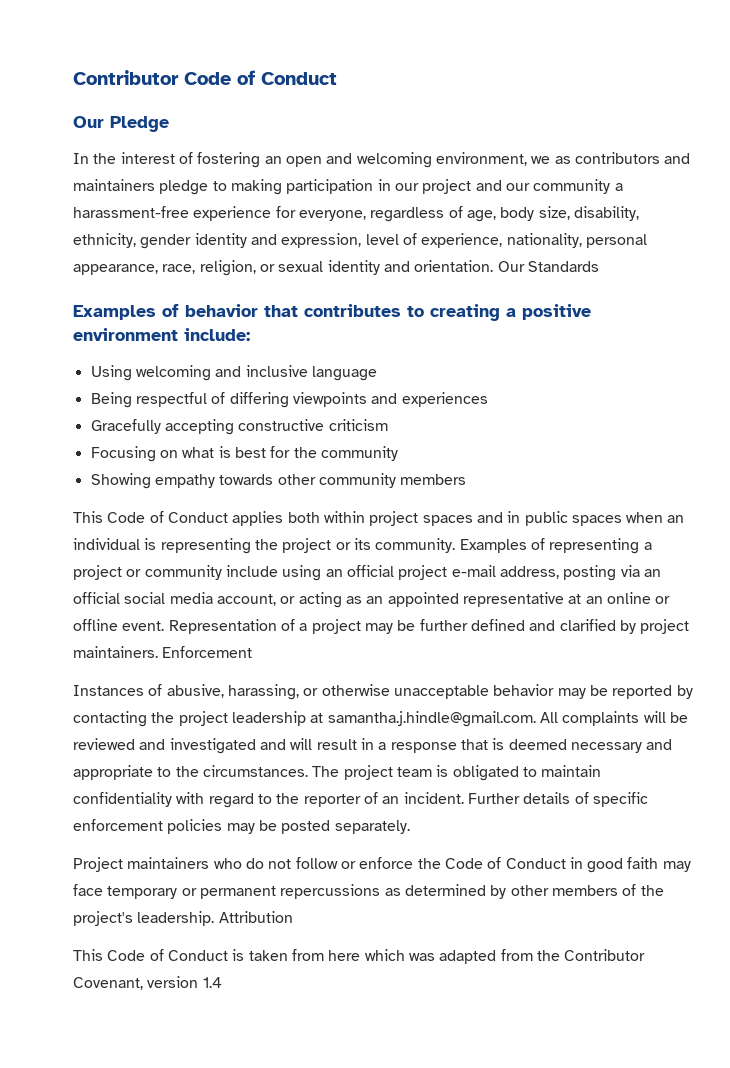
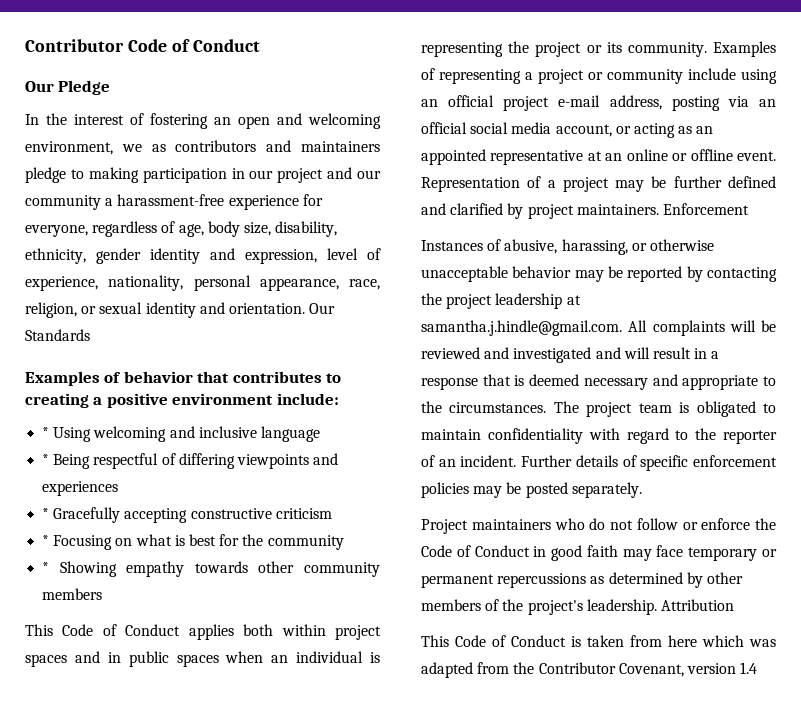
- Using welcoming and inclusive language
+ * Using welcoming and inclusive language
- Being respectful of differing viewpoints and experiences
+ * Being respectful of differing viewpoints and experiences
- Gracefully accepting constructive criticism
+ * Gracefully accepting constructive criticism
- Focusing on what is best for the community
+ * Focusing on what is best for the community
- Showing empathy towards other community members
+ * Showing empathy towards other community members

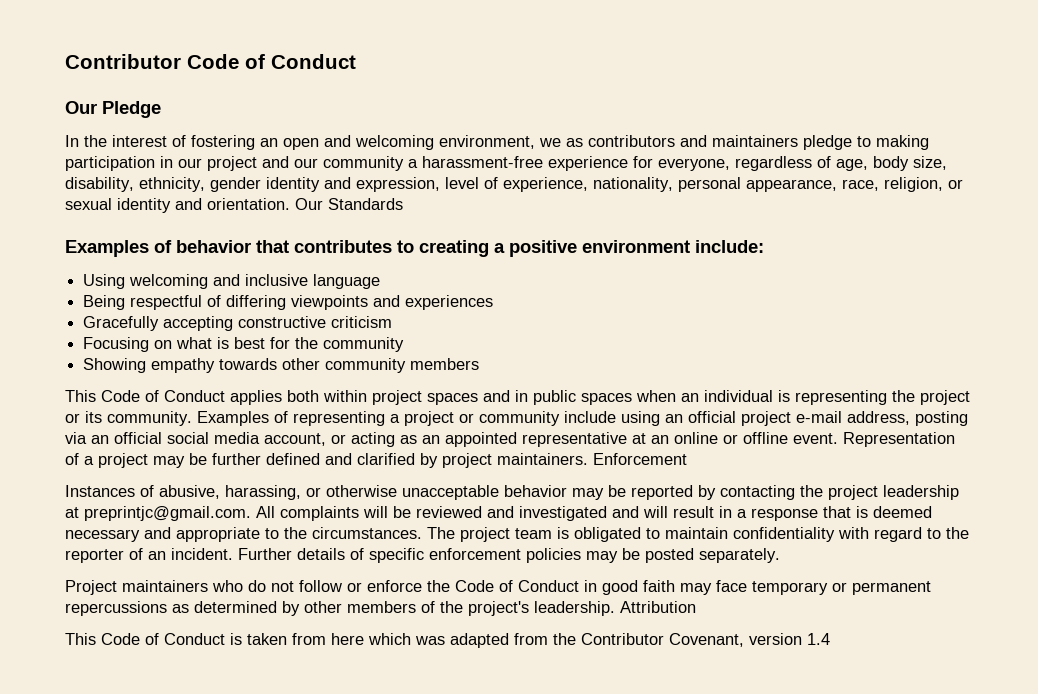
- * Using welcoming and inclusive language
+ Using welcoming and inclusive language
- * Being respectful of differing viewpoints and experiences
+ Being respectful of differing viewpoints and experiences
- * Gracefully accepting constructive criticism
+ Gracefully accepting constructive criticism
- * Focusing on what is best for the community
+ Focusing on what is best for the community
- * Showing empathy towards other community members
+ Showing empathy towards other community members
- Instances of abusive, harassing, or otherwise unacceptable behavior may be reported by contacting the project leadership at samantha.j.hindle@gmail.com. All complaints will be reviewed and investigated and will result in a response that is deemed necessary and appropriate to the circumstances.
+ Instances of abusive, harassing, or otherwise unacceptable behavior may be reported by contacting the project leadership at preprintjc@gmail.com. All complaints will be reviewed and investigated and will result in a response that is deemed necessary and appropriate to the circumstances.

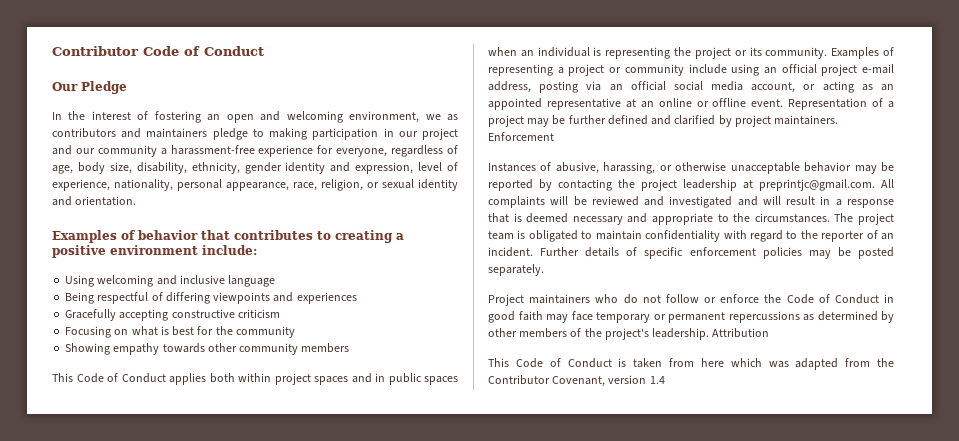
- Our Standards

